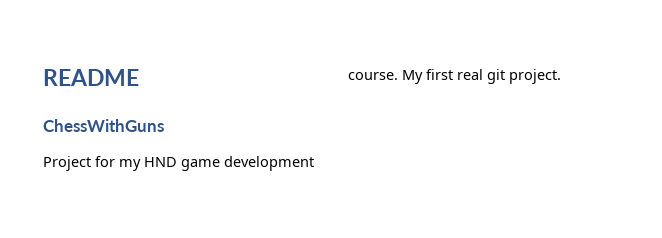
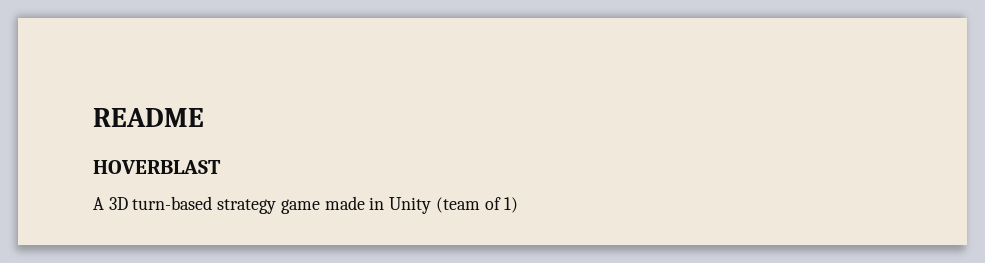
- ChessWithGuns
- Project for my HND game development course. My first real git project.
+ HOVERBLAST
+ A 3D turn-based strategy game made in Unity (team of 1)

